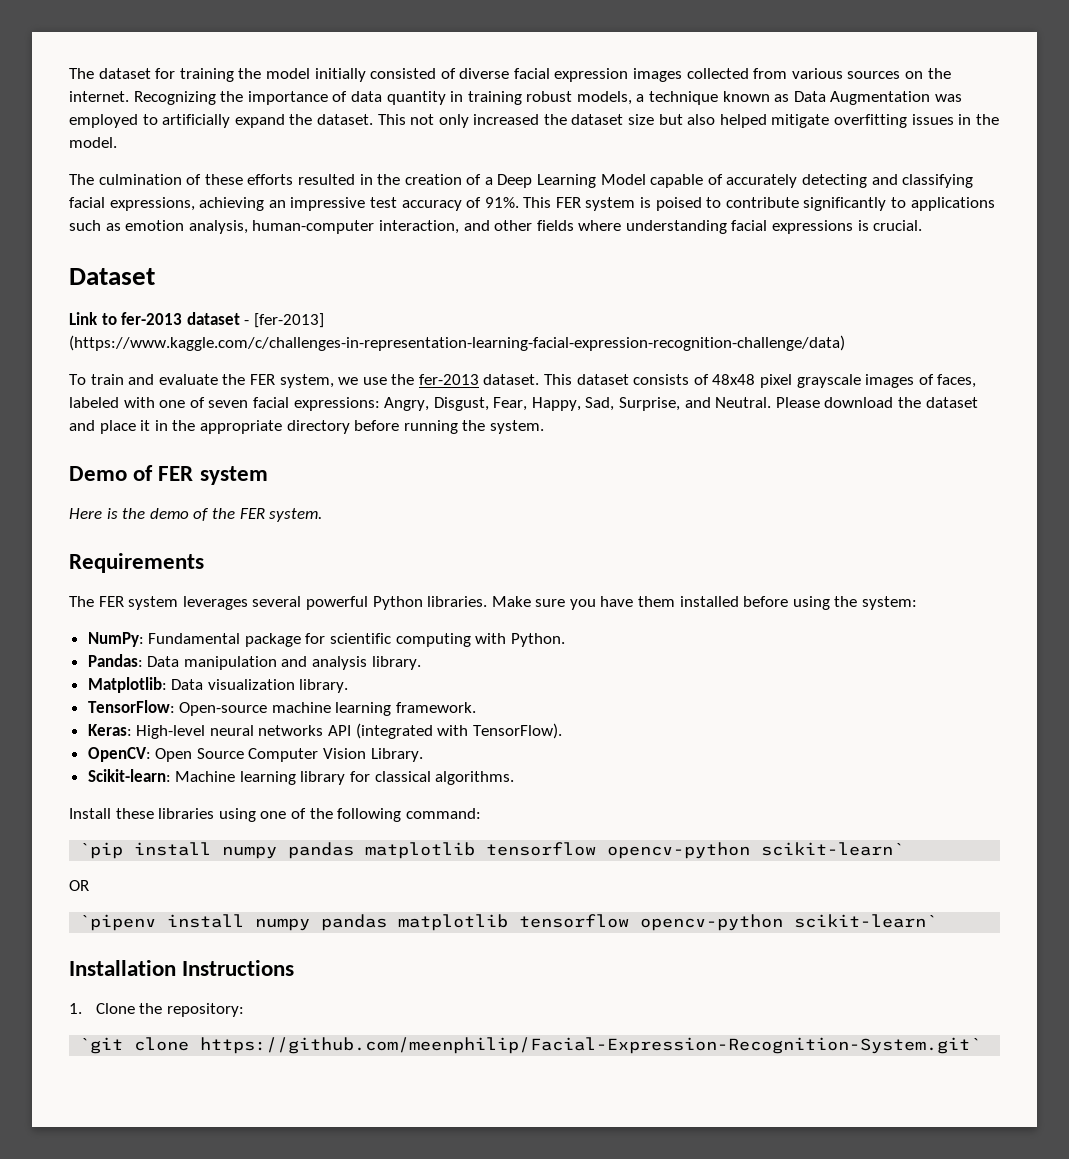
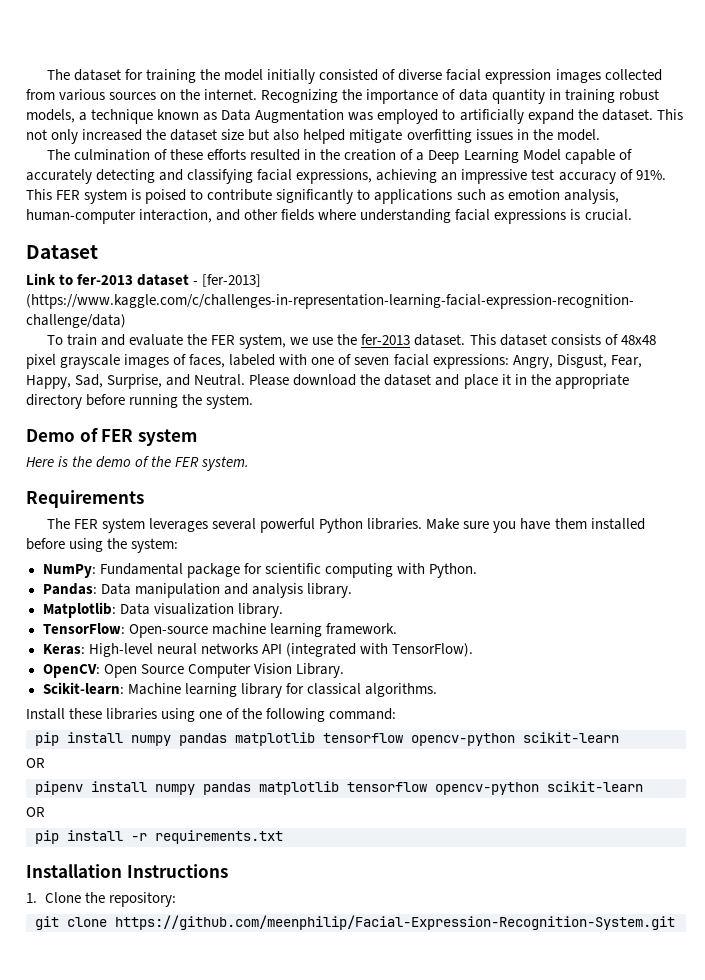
- `pip install numpy pandas matplotlib tensorflow opencv-python scikit-learn`
+ pip install numpy pandas matplotlib tensorflow opencv-python scikit-learn
  OR
- `pipenv install numpy pandas matplotlib tensorflow opencv-python scikit-learn`
+ pipenv install numpy pandas matplotlib tensorflow opencv-python scikit-learn
+ OR
+ pip install -r requirements.txt
- `git clone https://github.com/meenphilip/Facial-Expression-Recognition-System.git`
+ git clone https://github.com/meenphilip/Facial-Expression-Recognition-System.git

